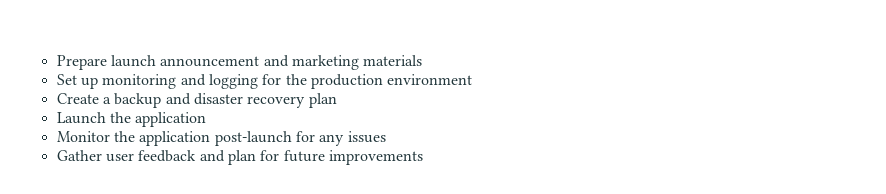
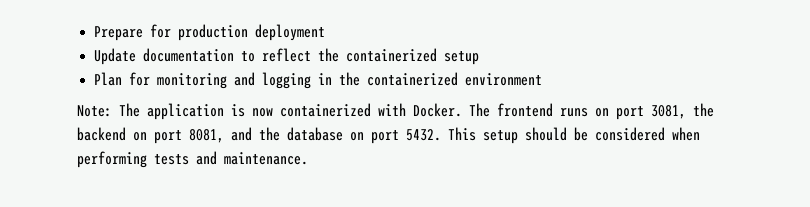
- Prepare launch announcement and marketing materials
- Set up monitoring and logging for the production environment
- Create a backup and disaster recovery plan
- Launch the application
- Monitor the application post-launch for any issues
- Gather user feedback and plan for future improvements
+ Prepare for production deployment
+ Update documentation to reflect the containerized setup
+ Plan for monitoring and logging in the containerized environment
+ Note: The application is now containerized with Docker. The frontend runs on port 3081, the backend on port 8081, and the database on port 5432. This setup should be considered when performing tests and maintenance.

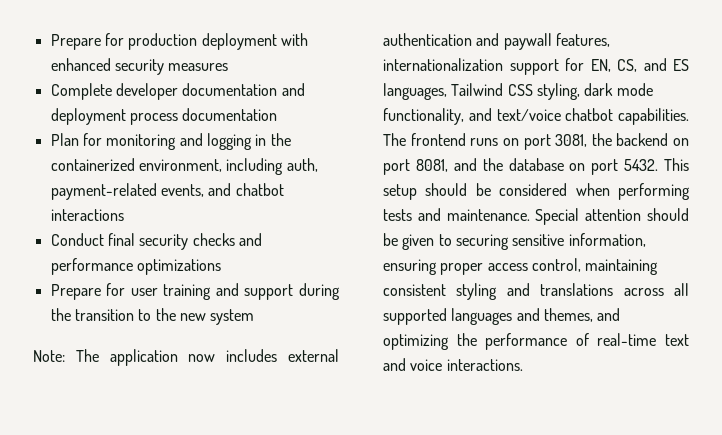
- Prepare for production deployment
- Update documentation to reflect the containerized setup
+ Prepare for production deployment with enhanced security measures
+ Complete developer documentation and deployment process documentation
- Plan for monitoring and logging in the containerized environment
- Note: The application is now containerized with Docker.
+ Plan for monitoring and logging in the containerized environment, including auth, payment-related events, and chatbot interactions
+ Conduct final security checks and performance optimizations
+ Prepare for user training and support during the transition to the new system
+ Note: The application now includes external authentication and paywall features, internationalization support for EN, CS, and ES languages, Tailwind CSS styling, dark mode functionality, and text/voice chatbot capabilities.
+ Special attention should be given to securing sensitive information, ensuring proper access control, maintaining consistent styling and translations across all supported languages and themes, and optimizing the performance of real-time text and voice interactions.

